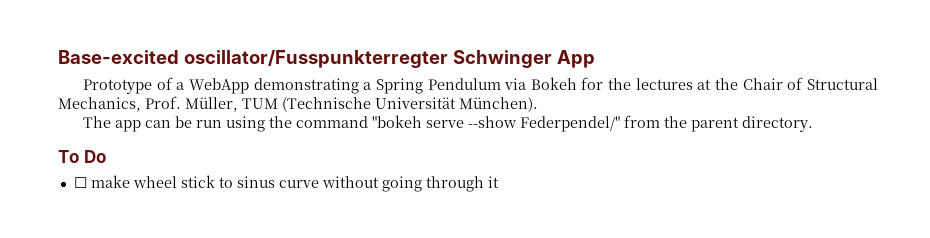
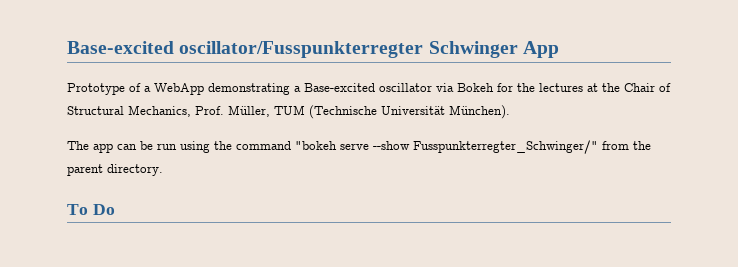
- Prototype of a WebApp demonstrating a Spring Pendulum via Bokeh for the lectures at the Chair of Structural Mechanics, Prof. Müller, TUM (Technische Universität München).
+ Prototype of a WebApp demonstrating a Base-excited oscillator via Bokeh for the lectures at the Chair of Structural Mechanics, Prof. Müller, TUM (Technische Universität München).
- The app can be run using the command "bokeh serve --show Federpendel/" from the parent directory.
+ The app can be run using the command "bokeh serve --show Fusspunkterregter_Schwinger/" from the parent directory.
- ☐ make wheel stick to sinus curve without going through it

